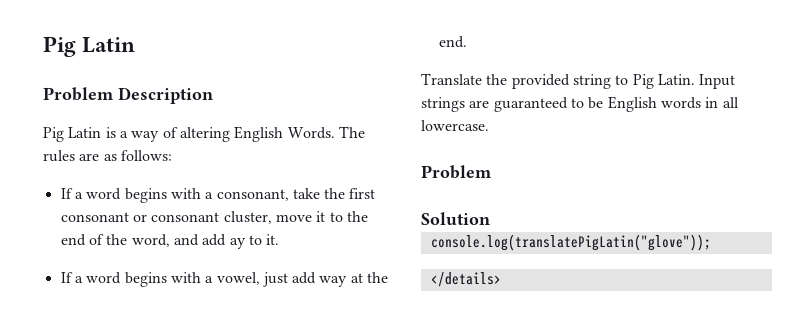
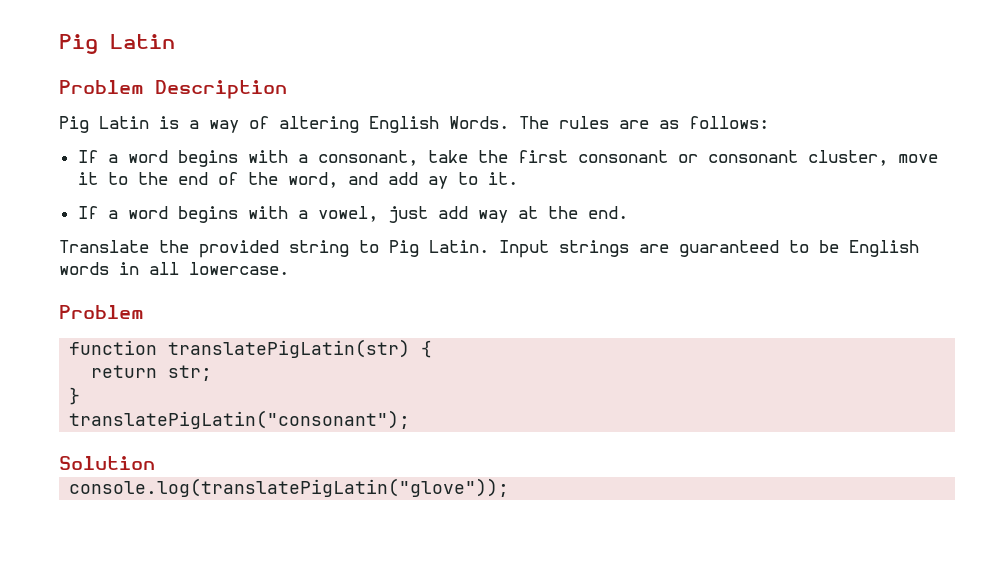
+ function translatePigLatin(str) {
+ return str;
+ }
+ translatePigLatin("consonant");
- </details>

